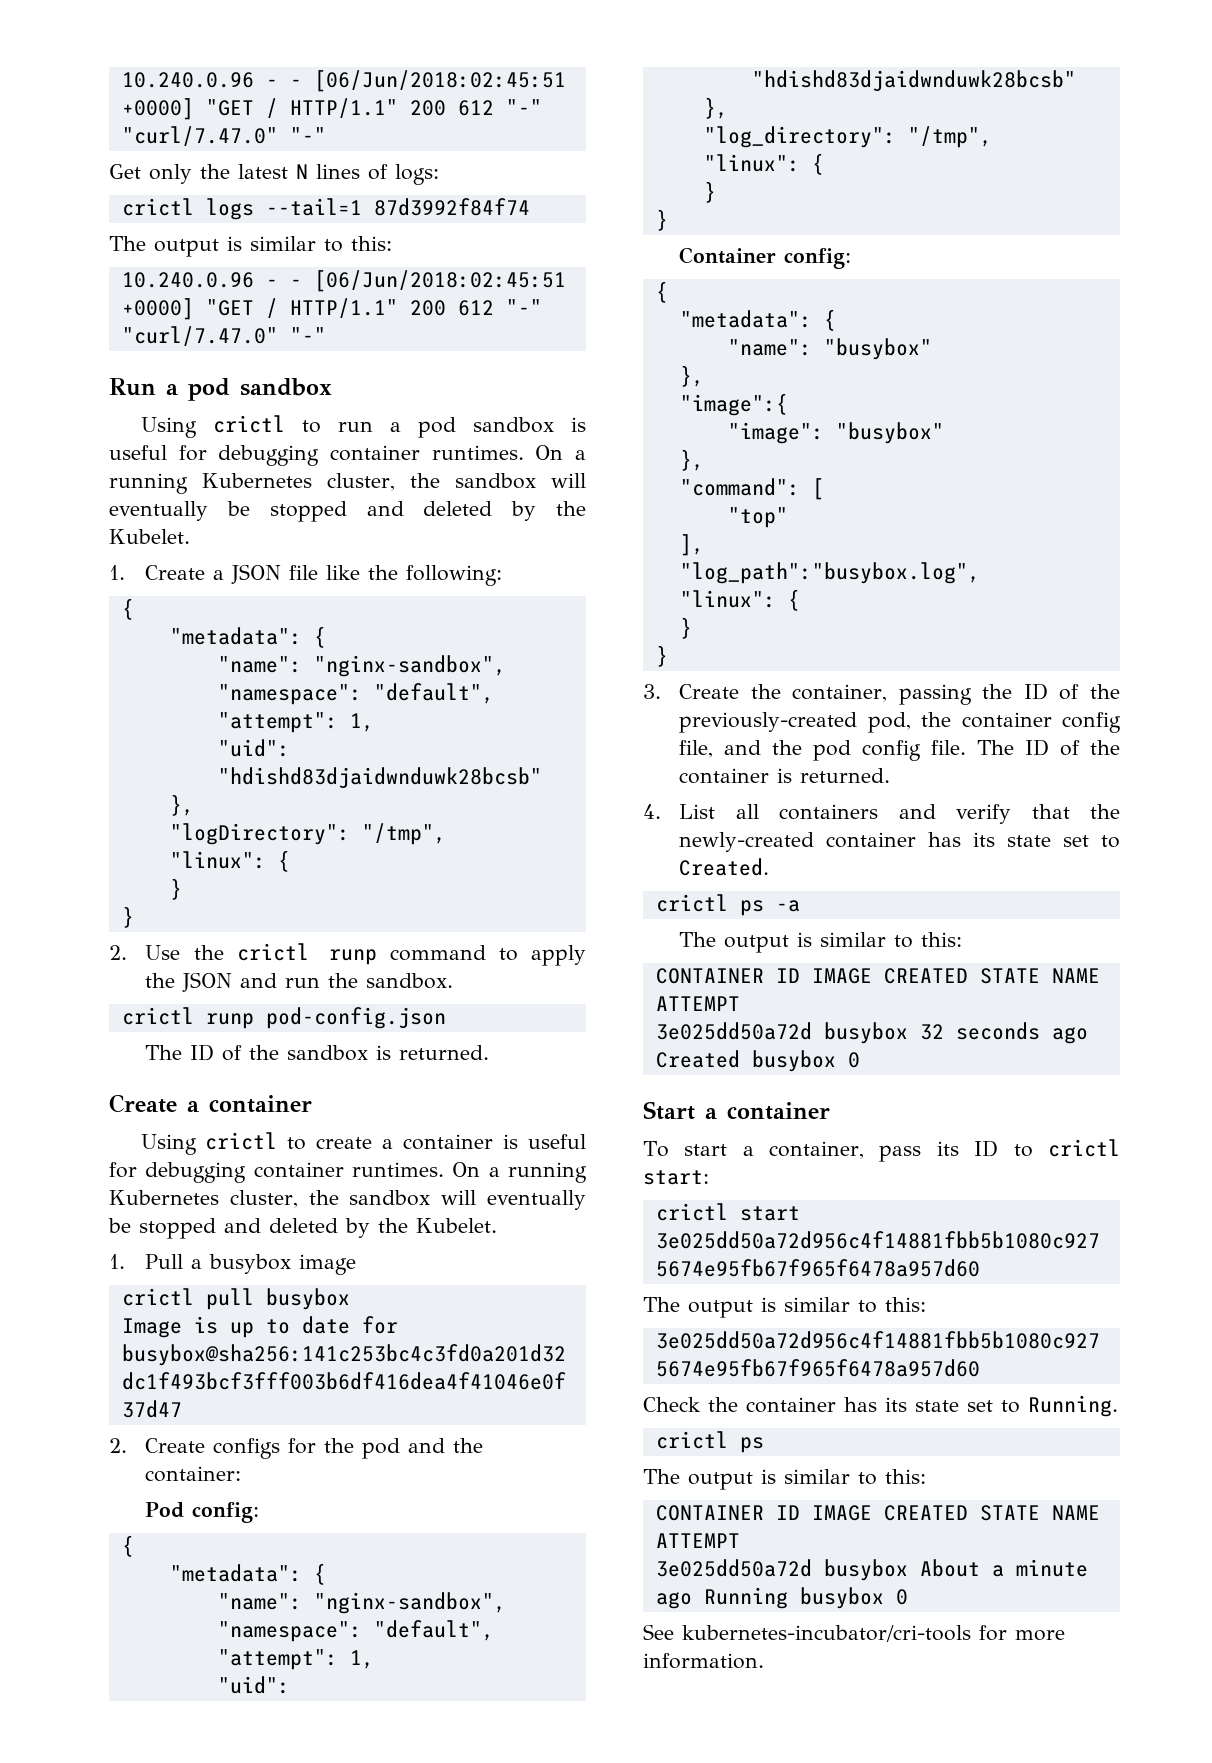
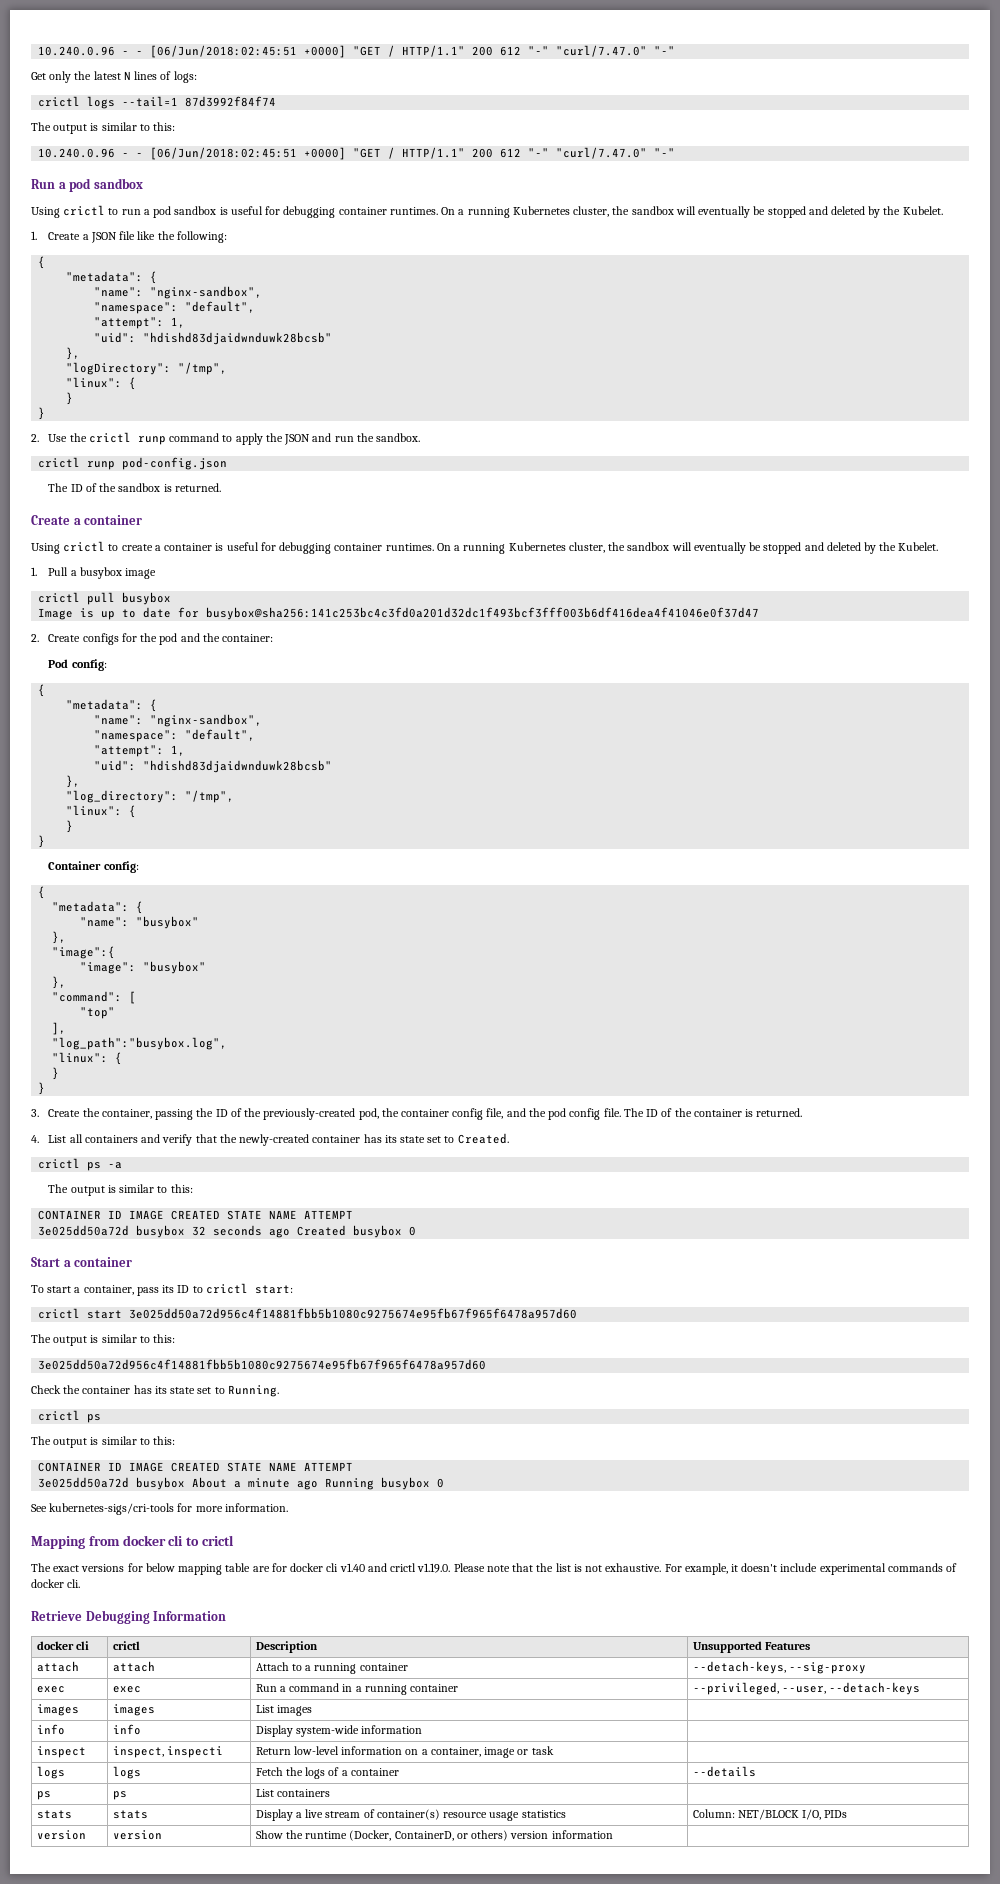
- See kubernetes-incubator/cri-tools for more information.
+ See kubernetes-sigs/cri-tools for more information.
+ Mapping from docker cli to crictl
+ The exact versions for below mapping table are for docker cli v1.40 and crictl v1.19.0. Please note that the list is not exhaustive. For example, it doesn't include experimental commands of docker cli.
+ Retrieve Debugging Information
+ docker cli | crictl | Description | Unsupported Features
+ attach | attach | Attach to a running container | --detach-keys, --sig-proxy
+ exec | exec | Run a command in a running container | --privileged, --user, --detach-keys
+ images | images | List images |
+ info | info | Display system-wide information |
+ inspect | inspect, inspecti | Return low-level information on a container, image or task |
+ logs | logs | Fetch the logs of a container | --details
+ ps | ps | List containers |
+ stats | stats | Display a live stream of container(s) resource usage statistics | Column: NET/BLOCK I/O, PIDs
+ version | version | Show the runtime (Docker, ContainerD, or others) version information |

